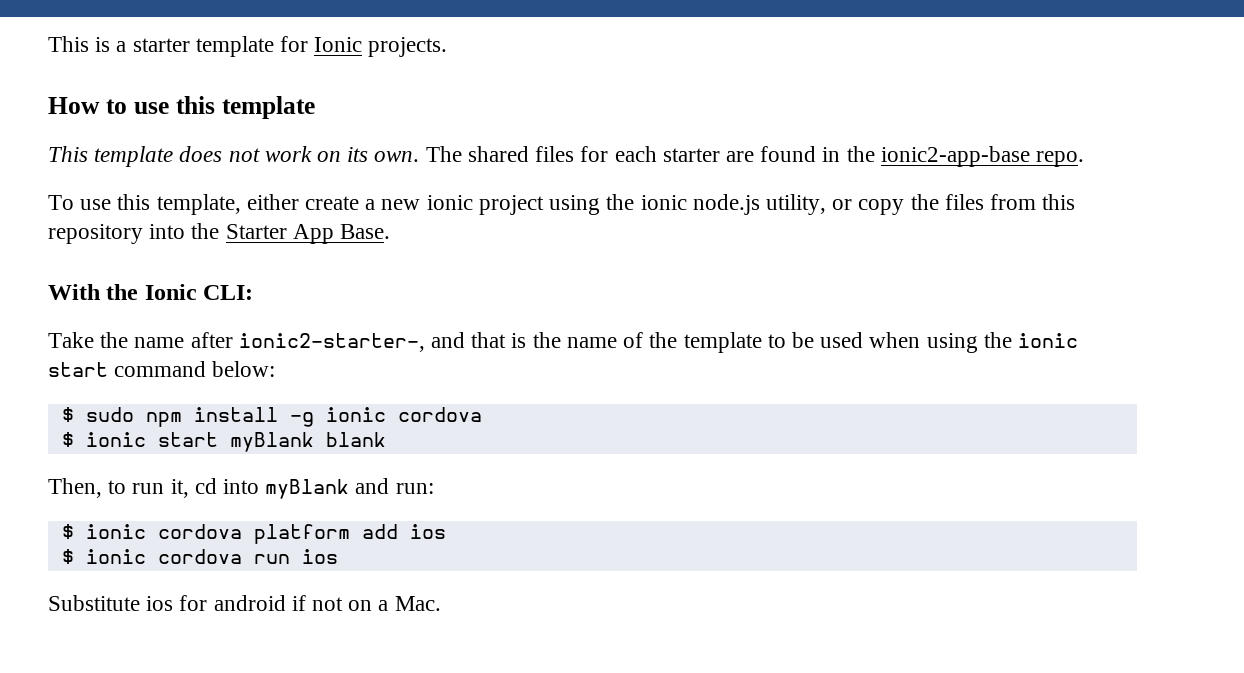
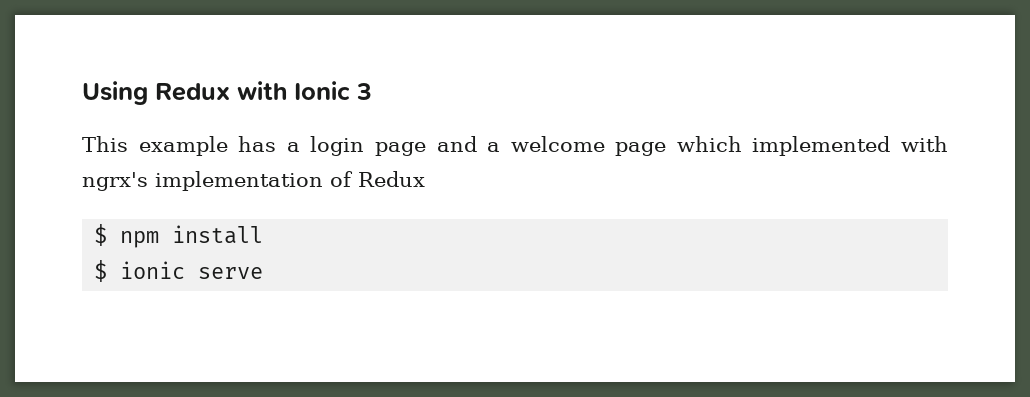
- This is a starter template for Ionic projects.
- How to use this template
- This template does not work on its own. The shared files for each starter are found in the ionic2-app-base repo.
- To use this template, either create a new ionic project using the ionic node.js utility, or copy the files from this repository into the Starter App Base.
- With the Ionic CLI:
- Take the name after ionic2-starter-, and that is the name of the template to be used when using the ionic start command below:
- $ sudo npm install -g ionic cordova
- $ ionic start myBlank blank
- Then, to run it, cd into myBlank and run:
- $ ionic cordova platform add ios
- $ ionic cordova run ios
- Substitute ios for android if not on a Mac.
+ Using Redux with Ionic 3
+ This example has a login page and a welcome page which implemented with ngrx's implementation of Redux
+ $ npm install
+ $ ionic serve

